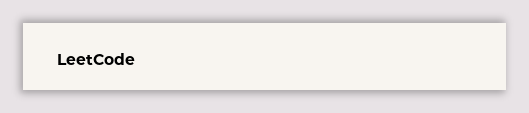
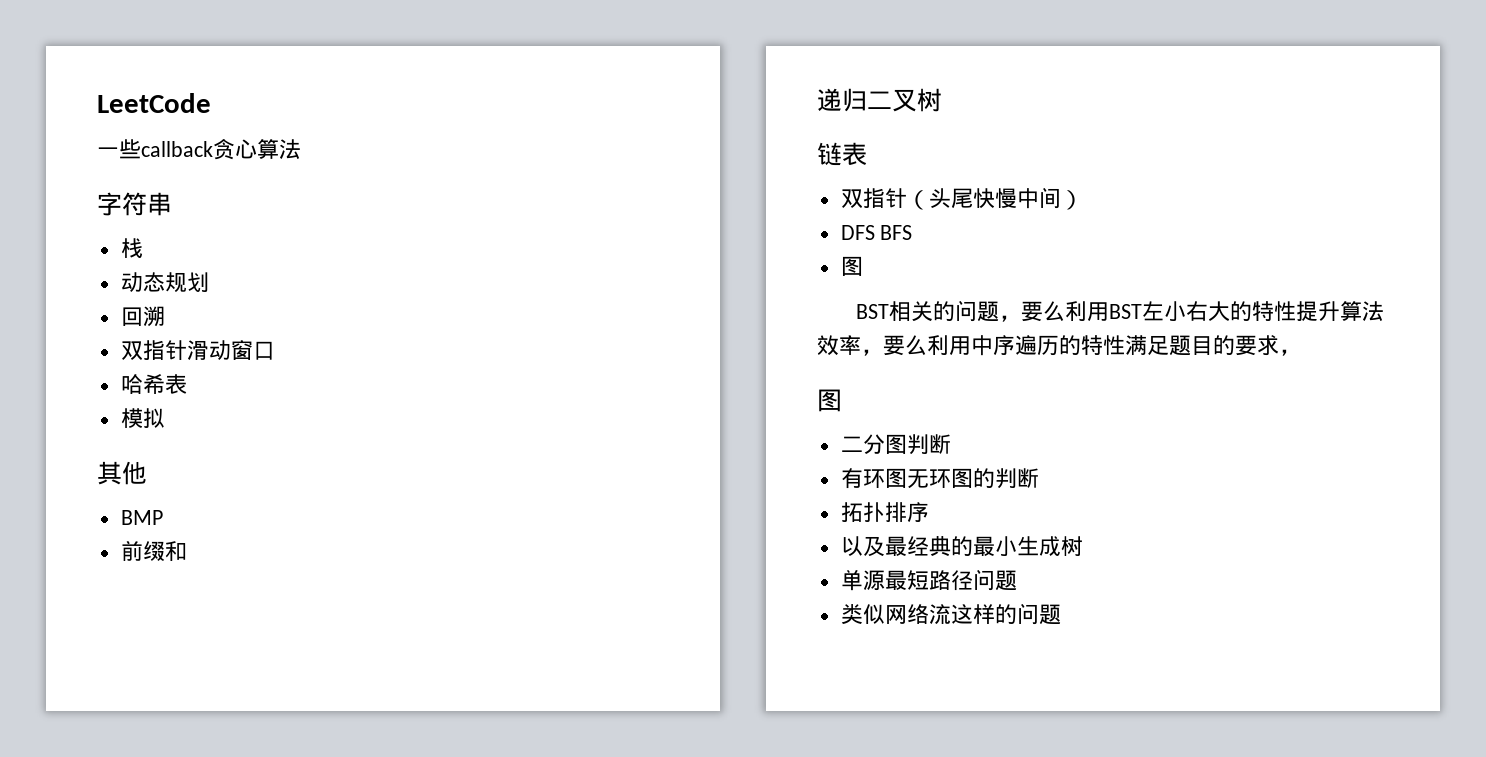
+ 一些callback贪心算法
+ 字符串
+ 栈
+ 动态规划
+ 回溯
+ 双指针滑动窗口
+ 哈希表
+ 模拟
+ 其他
+ BMP
+ 前缀和
+ 递归二叉树
+ 链表
+ 双指针（头尾快慢中间）
+ DFS BFS
+ 图
+ BST相关的问题，要么利用BST左小右大的特性提升算法效率，要么利用中序遍历的特性满足题目的要求，
+ 图
+ 二分图判断
+ 有环图无环图的判断
+ 拓扑排序
+ 以及最经典的最小生成树
+ 单源最短路径问题
+ 类似网络流这样的问题

